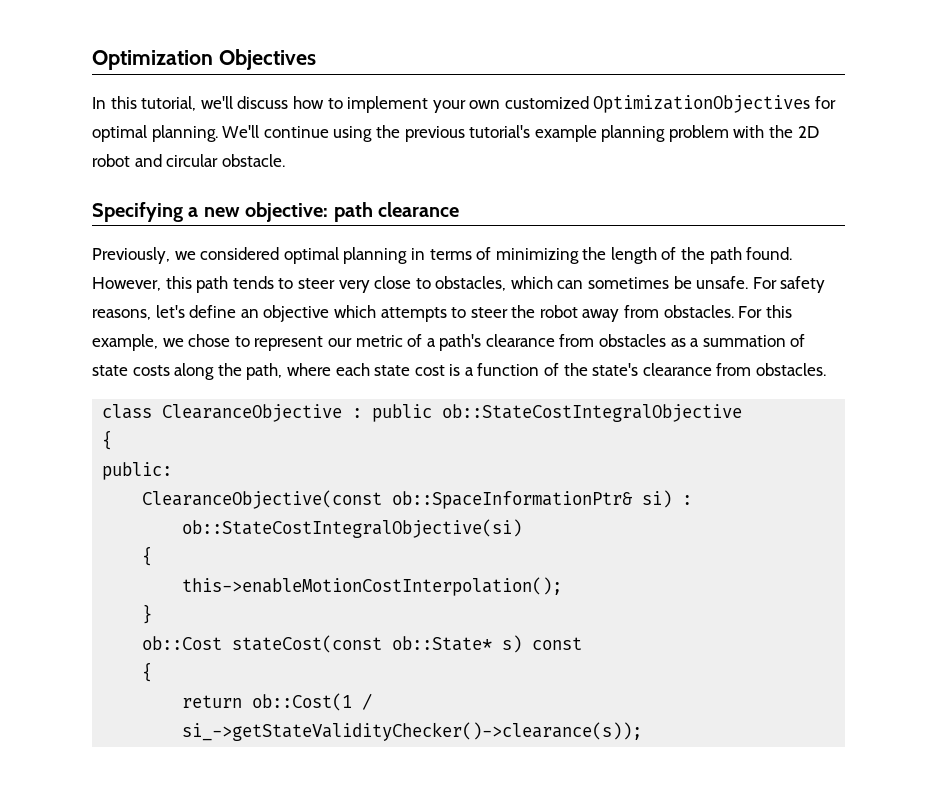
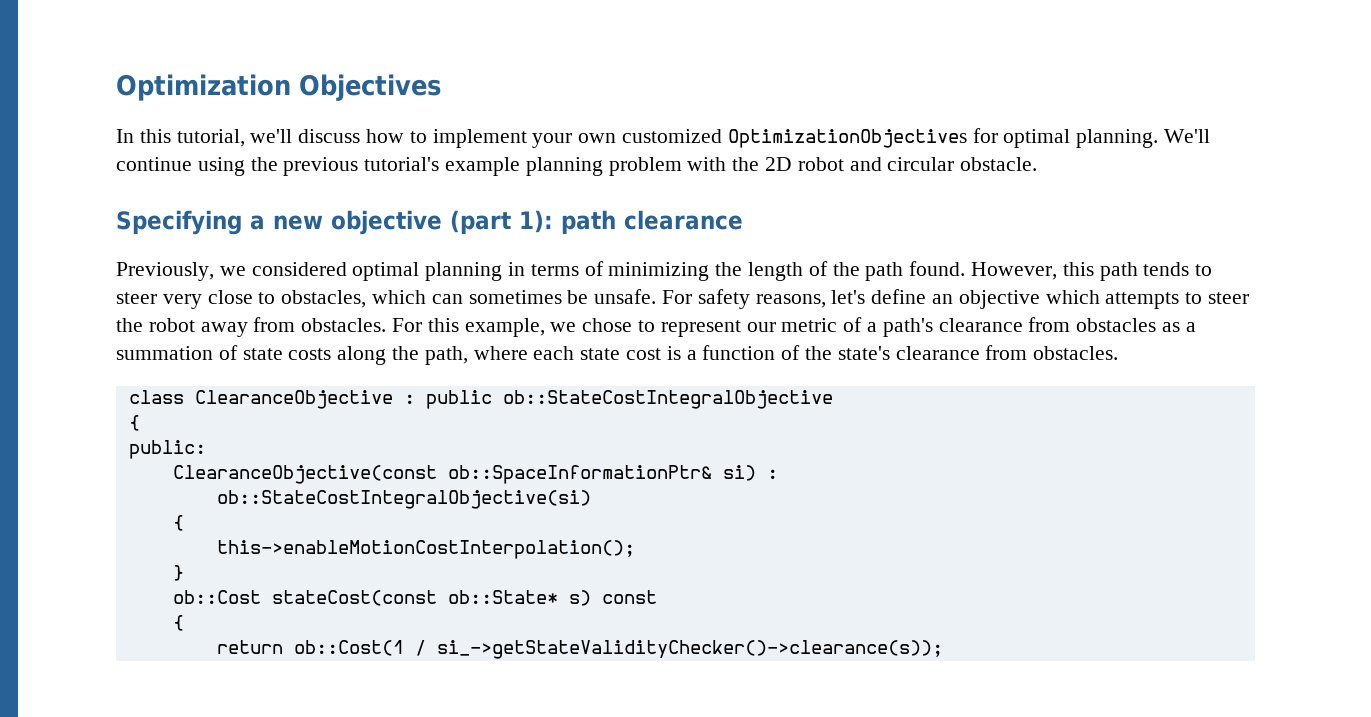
- Specifying a new objective: path clearance
+ Specifying a new objective (part 1): path clearance

